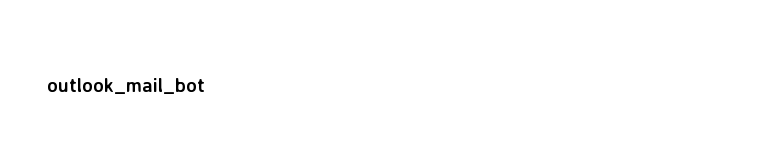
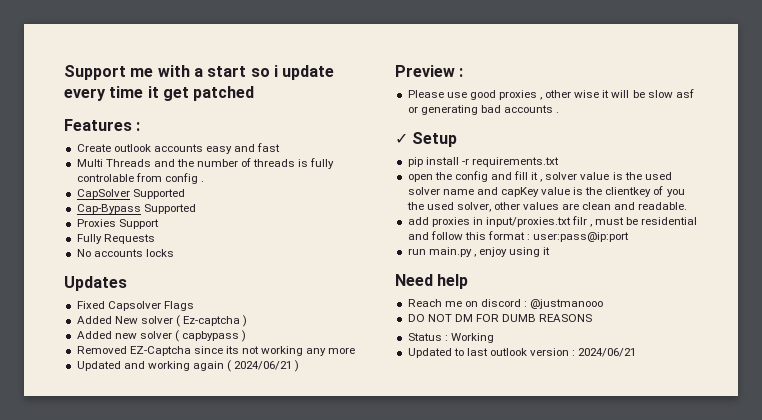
- outlook_mail_bot
+ Support me with a start so i update every time it get patched
+ Features :
+ Create outlook accounts easy and fast
+ Multi Threads and the number of threads is fully controlable from config .
+ CapSolver Supported
+ Cap-Bypass Supported
+ Proxies Support
+ Fully Requests
+ No accounts locks
+ Updates
+ Fixed Capsolver Flags
+ Added New solver ( Ez-captcha )
+ Added new solver ( capbypass )
+ Removed EZ-Captcha since its not working any more
+ Updated and working again ( 2024/06/21 )
+ Preview :
+ Please use good proxies , other wise it will be slow asf or generating bad accounts .
+ ✓ Setup
+ pip install -r requirements.txt
+ open the config and fill it , solver value is the used solver name and capKey value is the clientkey of you the used solver, other values are clean and readable.
+ add proxies in input/proxies.txt filr , must be residential and follow this format : user:pass@ip:port
+ run main.py , enjoy using it
+ Need help
+ Reach me on discord : @justmanooo
+ DO NOT DM FOR DUMB REASONS
+ Status : Working
+ Updated to last outlook version : 2024/06/21

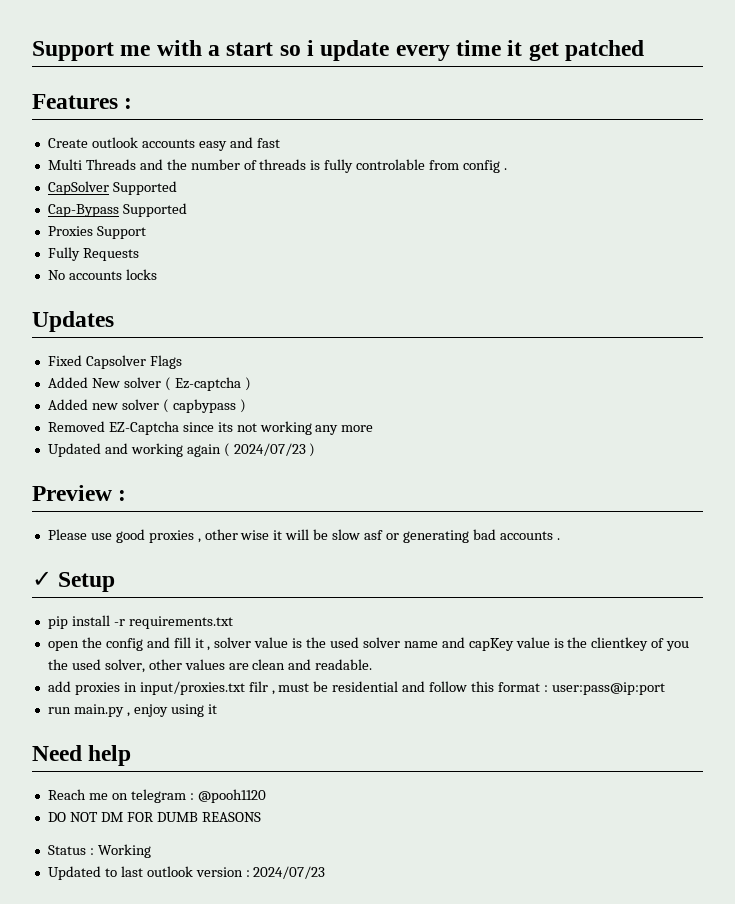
- Updated and working again ( 2024/06/21 )
+ Updated and working again ( 2024/07/23 )
- Reach me on discord : @justmanooo
+ Reach me on telegram : @pooh1120
- Updated to last outlook version : 2024/06/21
+ Updated to last outlook version : 2024/07/23

